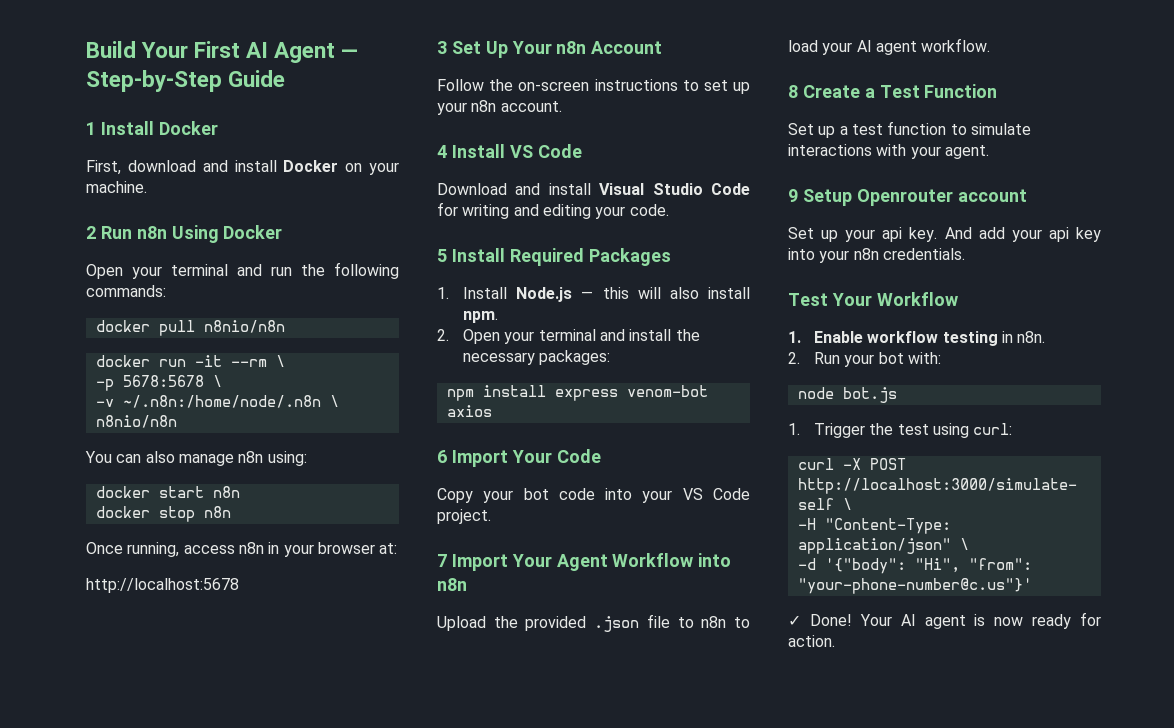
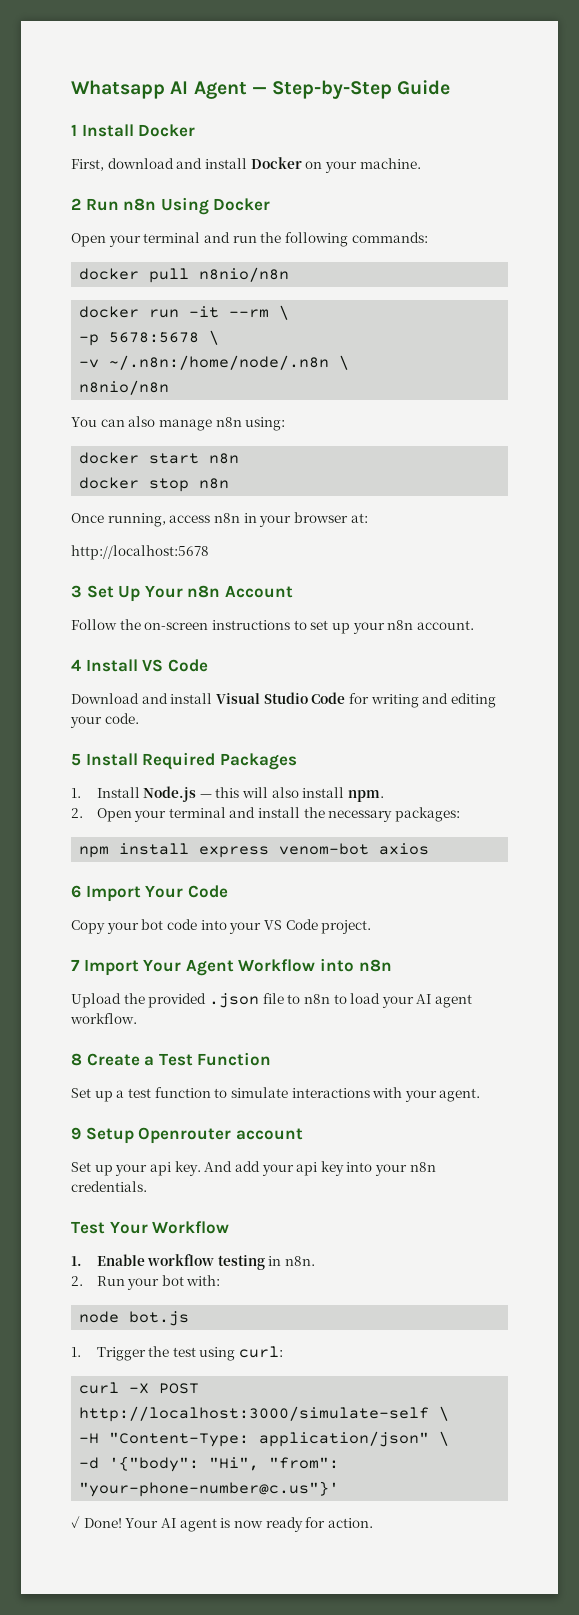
- Build Your First AI Agent — Step-by-Step Guide
+ Whatsapp AI Agent — Step-by-Step Guide

